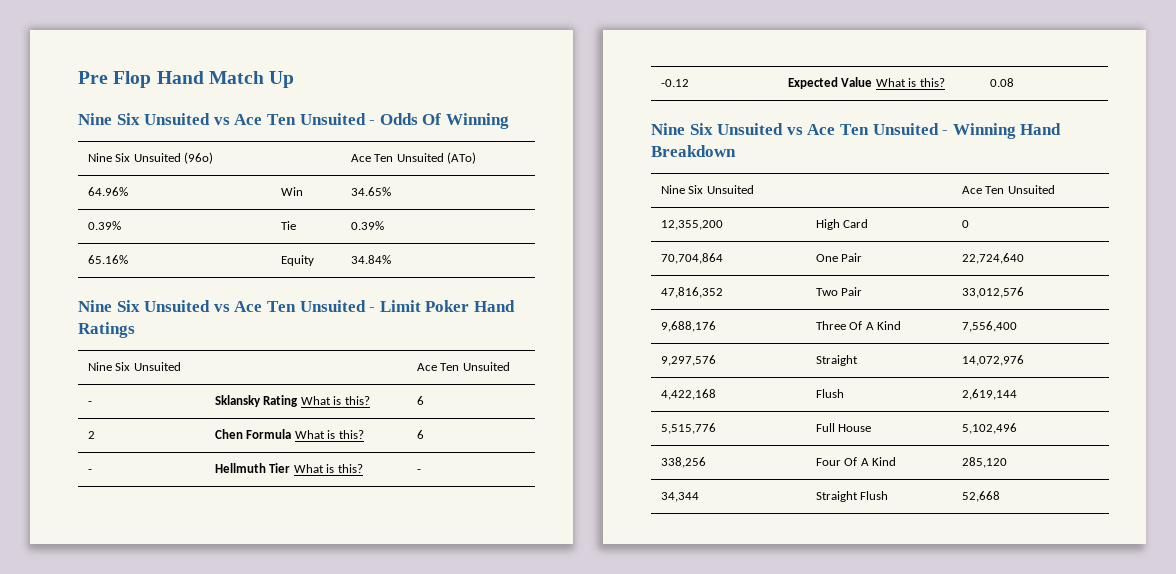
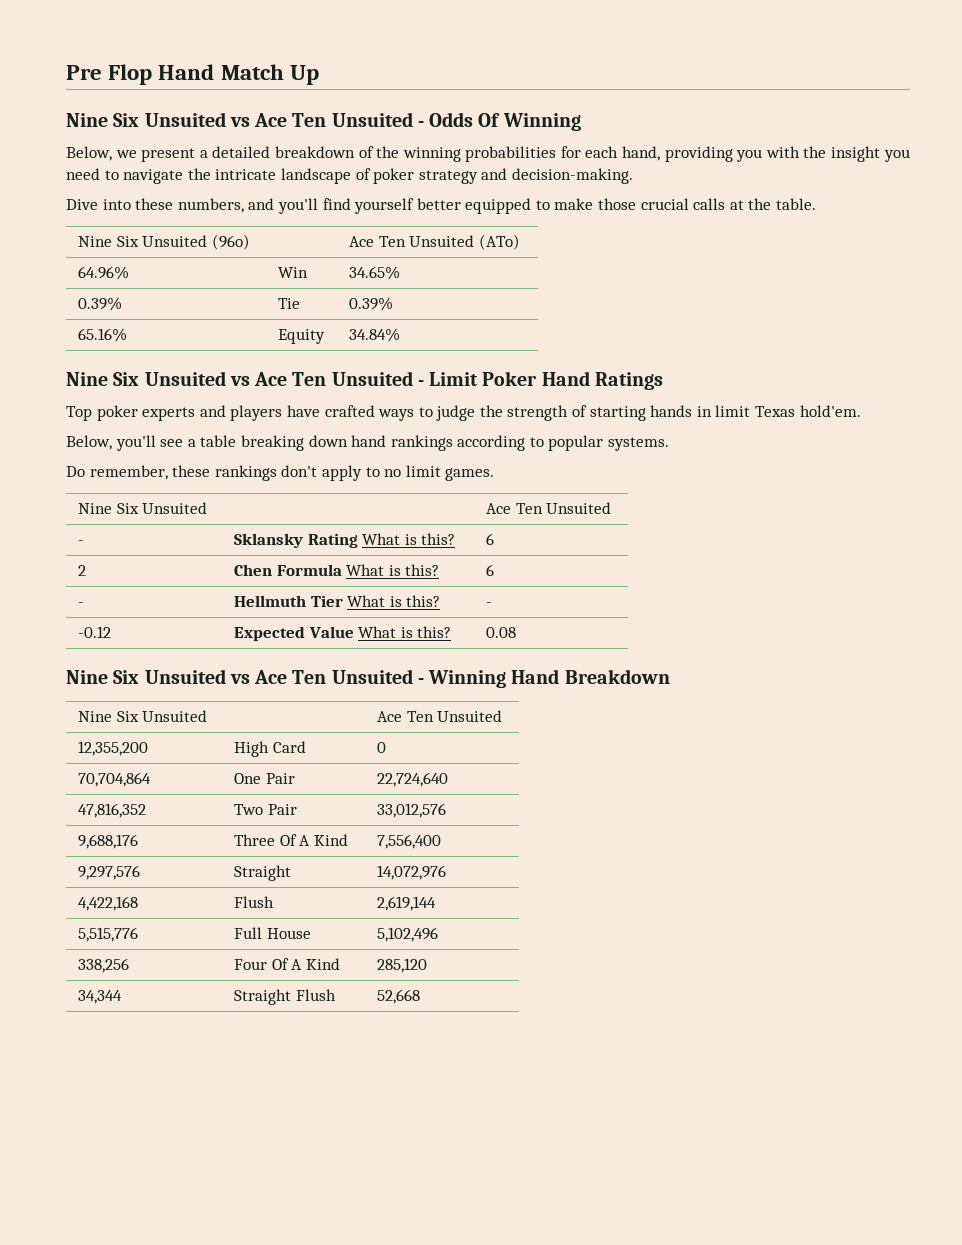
+ Below, we present a detailed breakdown of the winning probabilities for each hand, providing you with the insight you need to navigate the intricate landscape of poker strategy and decision-making.
+ Dive into these numbers, and you'll find yourself better equipped to make those crucial calls at the table.
+ Top poker experts and players have crafted ways to judge the strength of starting hands in limit Texas hold'em.
+ Below, you'll see a table breaking down hand rankings according to popular systems.
+ Do remember, these rankings don't apply to no limit games.

